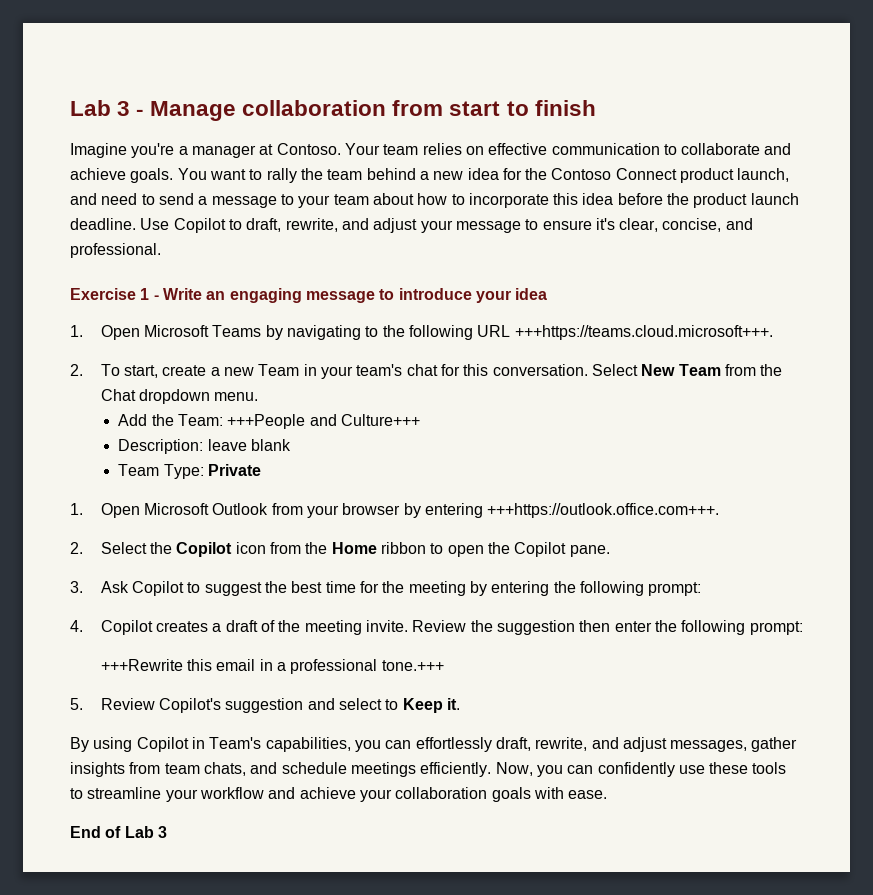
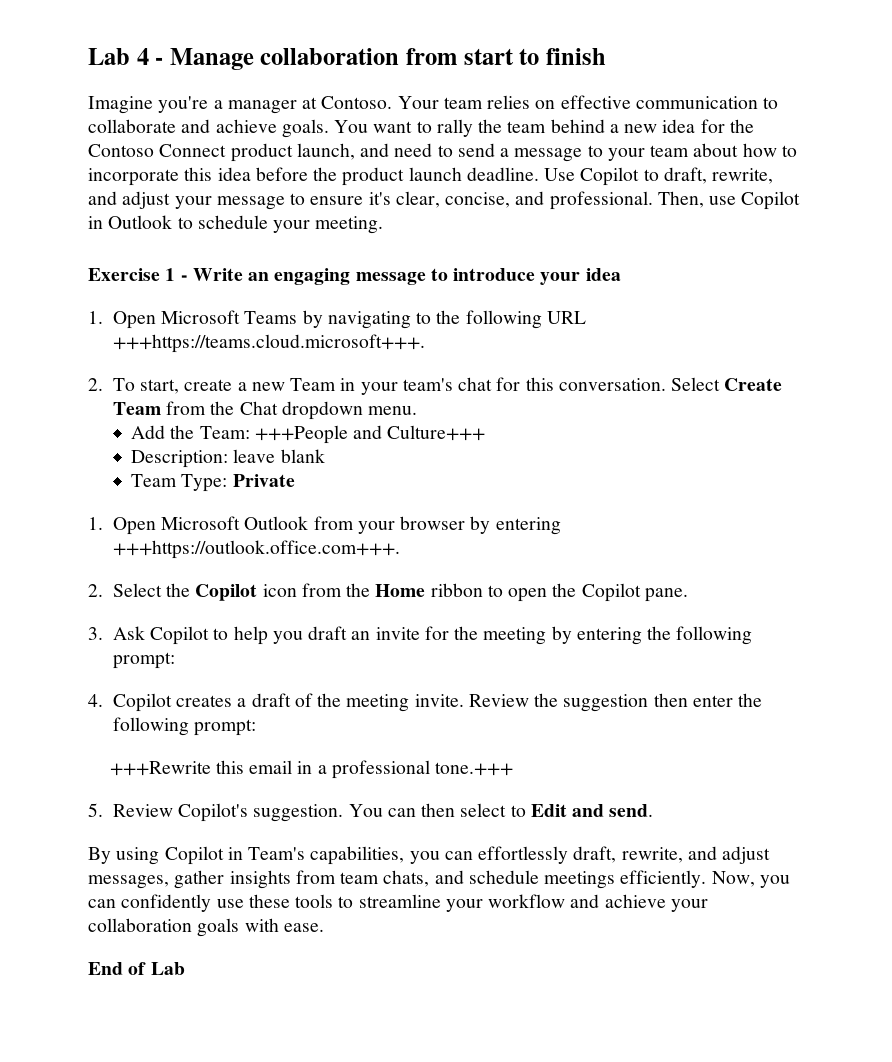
- Lab 3 - Manage collaboration from start to finish
+ Lab 4 - Manage collaboration from start to finish
+ Then, use Copilot in Outlook to schedule your meeting.
- Select New Team from the Chat dropdown menu.
+ Select Create Team from the Chat dropdown menu.
- 3. Ask Copilot to suggest the best time for the meeting by entering the following prompt:
+ 3. Ask Copilot to help you draft an invite for the meeting by entering the following prompt:
- 5. Review Copilot's suggestion and select to Keep it.
+ 5. Review Copilot's suggestion. You can then select to Edit and send.
- End of Lab 3
+ End of Lab

